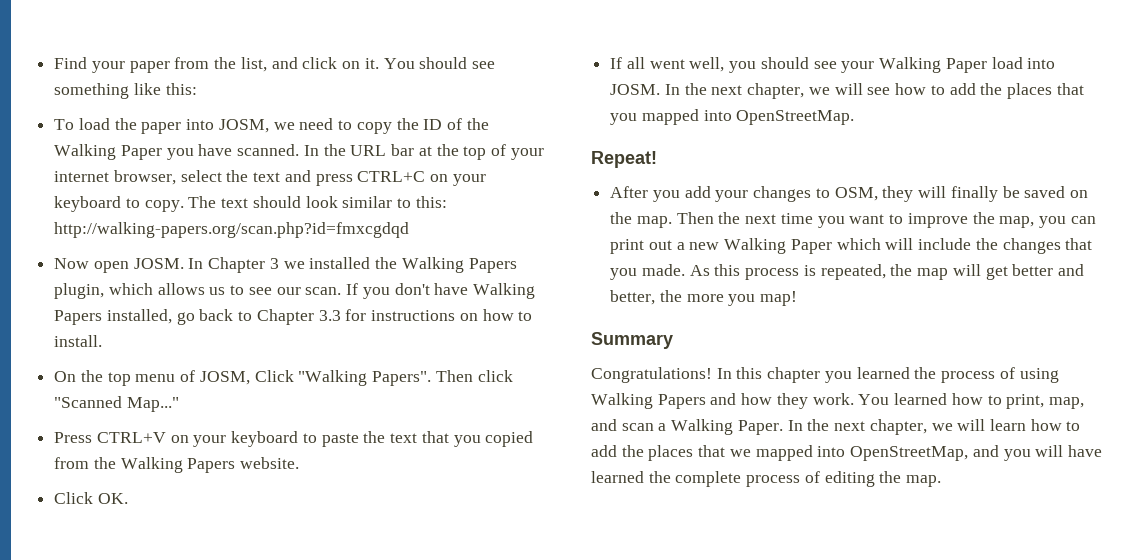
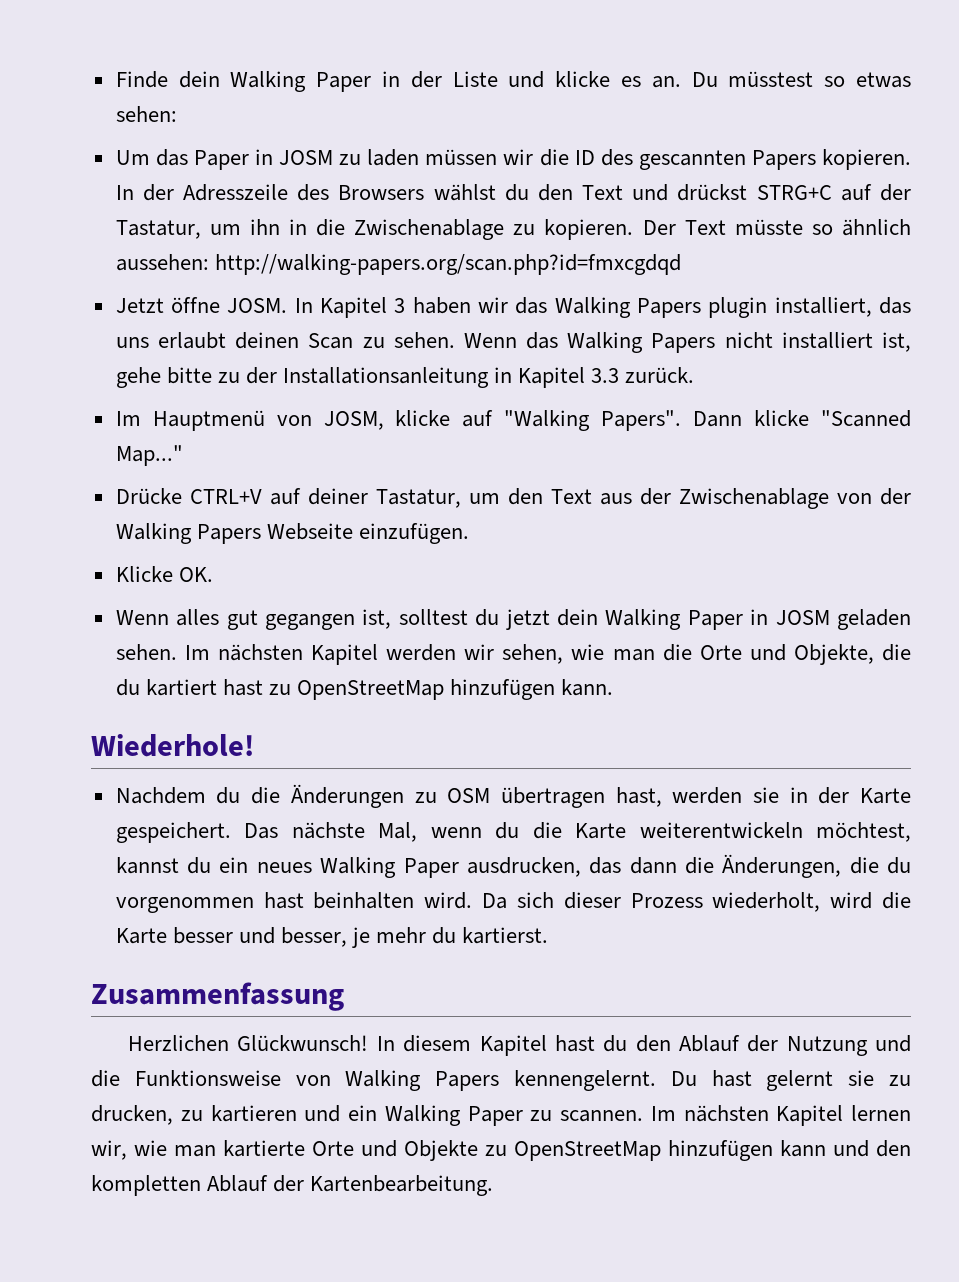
- Find your paper from the list, and click on it. You should see something like this:
- To load the paper into JOSM, we need to copy the ID of the Walking Paper you have scanned. In the URL bar at the top of your internet browser, select the text and press CTRL+C on your keyboard to copy. The text should look similar to this: http://walking-papers.org/scan.php?id=fmxcgdqd
- Now open JOSM. In Chapter 3 we installed the Walking Papers plugin, which allows us to see our scan. If you don't have Walking Papers installed, go back to Chapter 3.3 for instructions on how to install.
- On the top menu of JOSM, Click "Walking Papers". Then click "Scanned Map..."
- Press CTRL+V on your keyboard to paste the text that you copied from the Walking Papers website.
- Click OK.
- If all went well, you should see your Walking Paper load into JOSM. In the next chapter, we will see how to add the places that you mapped into OpenStreetMap.
- Repeat!
- After you add your changes to OSM, they will finally be saved on the map. Then the next time you want to improve the map, you can print out a new Walking Paper which will include the changes that you made. As this process is repeated, the map will get better and better, the more you map!
- Summary
- Congratulations! In this chapter you learned the process of using Walking Papers and how they work. You learned how to print, map, and scan a Walking Paper. In the next chapter, we will learn how to add the places that we mapped into OpenStreetMap, and you will have learned the complete process of editing the map.
+ Finde dein Walking Paper in der Liste und klicke es an. Du müsstest so etwas sehen:
+ Um das Paper in JOSM zu laden müssen wir die ID des gescannten Papers kopieren. In der Adresszeile des Browsers wählst du den Text und drückst STRG+C auf der Tastatur, um ihn in die Zwischenablage zu kopieren. Der Text müsste so ähnlich aussehen: http://walking-papers.org/scan.php?id=fmxcgdqd
+ Jetzt öffne JOSM. In Kapitel 3 haben wir das Walking Papers plugin installiert, das uns erlaubt deinen Scan zu sehen. Wenn das Walking Papers nicht installiert ist, gehe bitte zu der Installationsanleitung in Kapitel 3.3 zurück.
+ Im Hauptmenü von JOSM, klicke auf "Walking Papers". Dann klicke "Scanned Map..."
+ Drücke CTRL+V auf deiner Tastatur, um den Text aus der Zwischenablage von der Walking Papers Webseite einzufügen.
+ Klicke OK.
+ Wenn alles gut gegangen ist, solltest du jetzt dein Walking Paper in JOSM geladen sehen. Im nächsten Kapitel werden wir sehen, wie man die Orte und Objekte, die du kartiert hast zu OpenStreetMap hinzufügen kann.
+ Wiederhole!
+ Nachdem du die Änderungen zu OSM übertragen hast, werden sie in der Karte gespeichert. Das nächste Mal, wenn du die Karte weiterentwickeln möchtest, kannst du ein neues Walking Paper ausdrucken, das dann die Änderungen, die du vorgenommen hast beinhalten wird. Da sich dieser Prozess wiederholt, wird die Karte besser und besser, je mehr du kartierst.
+ Zusammenfassung
+ Herzlichen Glückwunsch! In diesem Kapitel hast du den Ablauf der Nutzung und die Funktionsweise von Walking Papers kennengelernt. Du hast gelernt sie zu drucken, zu kartieren und ein Walking Paper zu scannen. Im nächsten Kapitel lernen wir, wie man kartierte Orte und Objekte zu OpenStreetMap hinzufügen kann und den kompletten Ablauf der Kartenbearbeitung.

